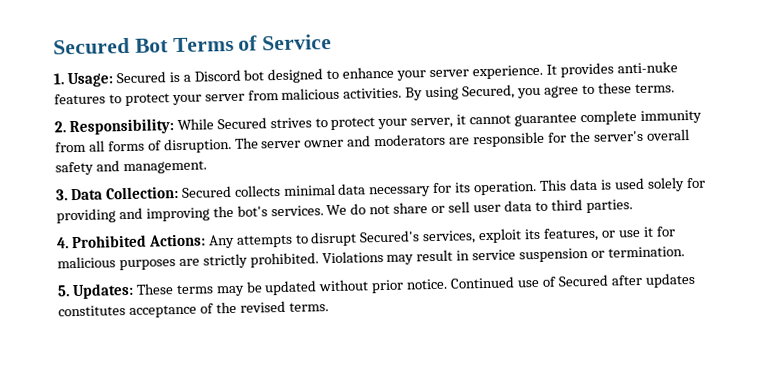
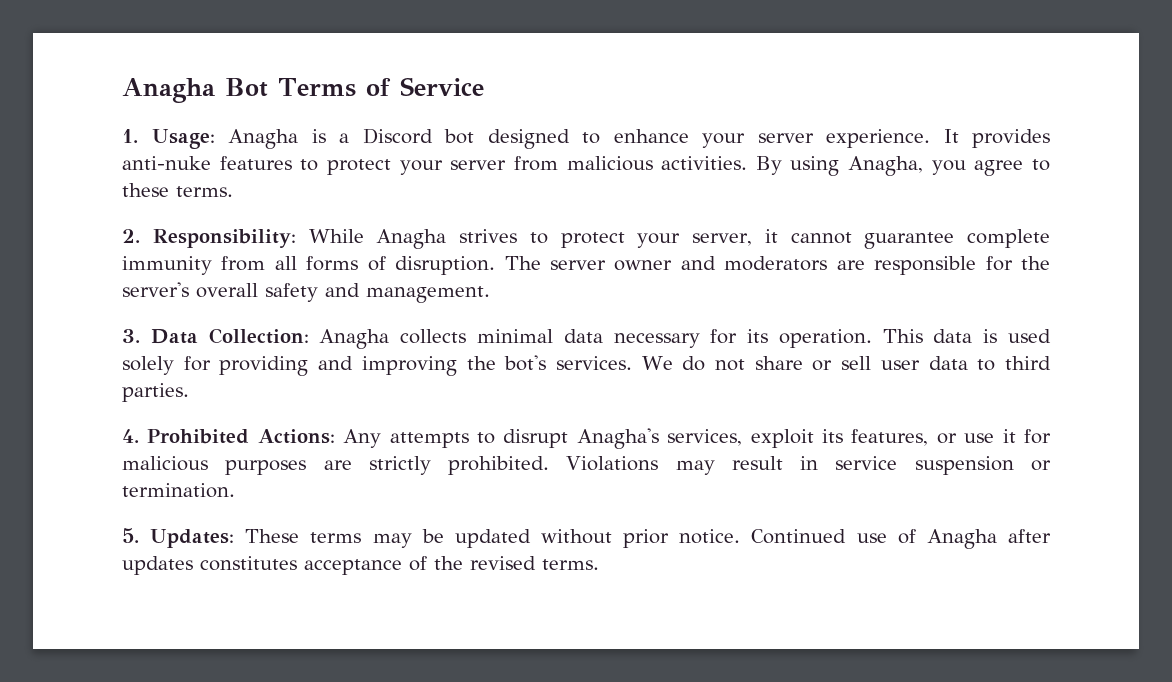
- Secured Bot Terms of Service
+ Anagha Bot Terms of Service
- 1. Usage: Secured is a Discord bot designed to enhance your server experience.
+ 1. Usage: Anagha is a Discord bot designed to enhance your server experience.
- By using Secured, you agree to these terms.
+ By using Anagha, you agree to these terms.
- 2. Responsibility: While Secured strives to protect your server, it cannot guarantee complete immunity from all forms of disruption.
+ 2. Responsibility: While Anagha strives to protect your server, it cannot guarantee complete immunity from all forms of disruption.
- 3. Data Collection: Secured collects minimal data necessary for its operation.
+ 3. Data Collection: Anagha collects minimal data necessary for its operation.
- 4. Prohibited Actions: Any attempts to disrupt Secured's services, exploit its features, or use it for malicious purposes are strictly prohibited.
+ 4. Prohibited Actions: Any attempts to disrupt Anagha's services, exploit its features, or use it for malicious purposes are strictly prohibited.
- Continued use of Secured after updates constitutes acceptance of the revised terms.
+ Continued use of Anagha after updates constitutes acceptance of the revised terms.

